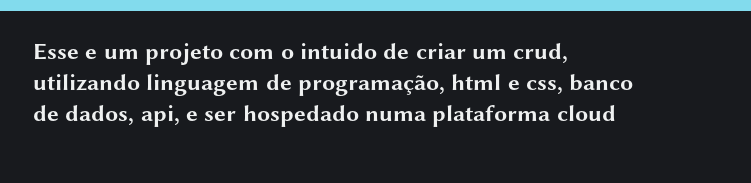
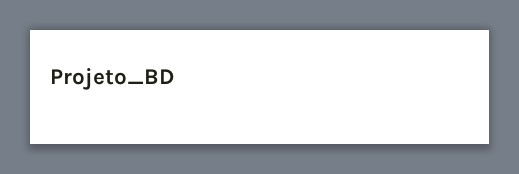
- Esse e um projeto com o intuido de criar um crud, utilizando linguagem de programação, html e css, banco de dados, api, e ser hospedado numa plataforma cloud
+ Projeto_BD

